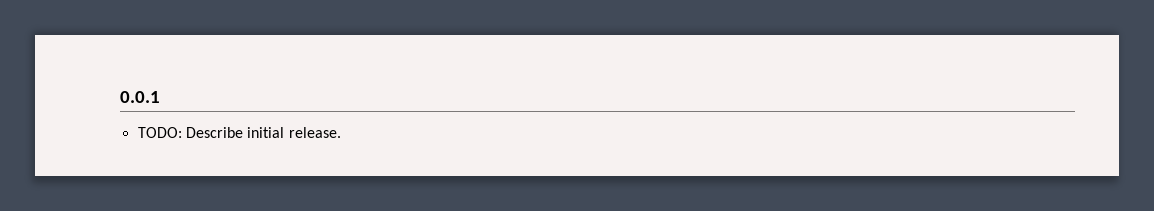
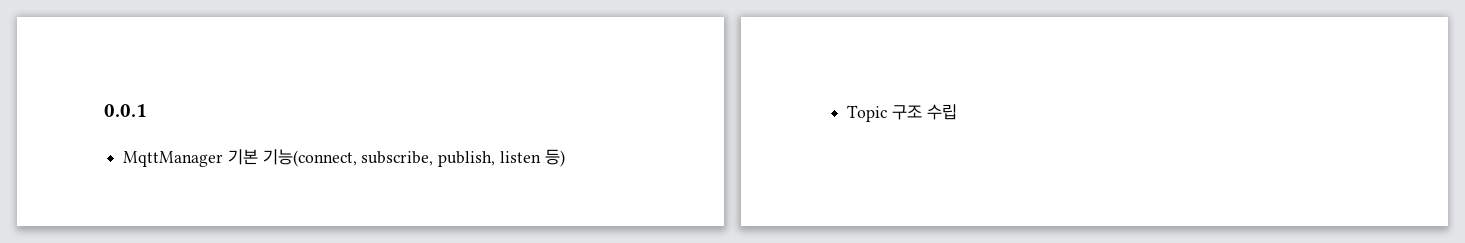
- TODO: Describe initial release.
+ MqttManager 기본 기능(connect, subscribe, publish, listen 등)
+ Topic 구조 수립

